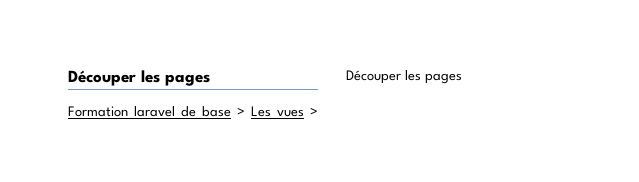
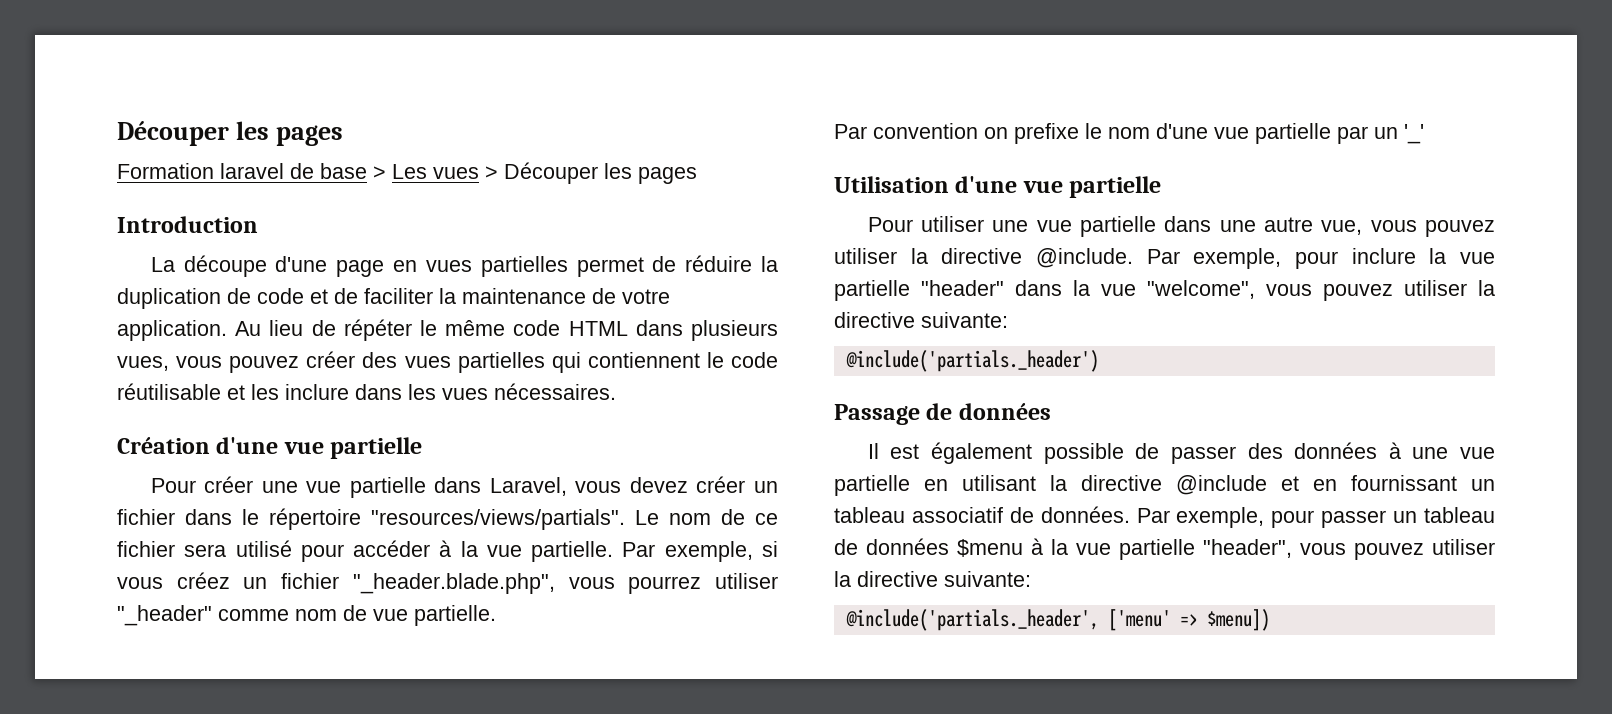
+ Introduction
+ La découpe d'une page en vues partielles permet de réduire la duplication de code et de faciliter la maintenance de votre application. Au lieu de répéter le même code HTML dans plusieurs vues, vous pouvez créer des vues partielles qui contiennent le code réutilisable et les inclure dans les vues nécessaires.
+ Création d'une vue partielle
+ Pour créer une vue partielle dans Laravel, vous devez créer un fichier dans le répertoire "resources/views/partials". Le nom de ce fichier sera utilisé pour accéder à la vue partielle. Par exemple, si vous créez un fichier "_header.blade.php", vous pourrez utiliser "_header" comme nom de vue partielle.
+ Par convention on prefixe le nom d'une vue partielle par un '_'
+ Utilisation d'une vue partielle
+ Pour utiliser une vue partielle dans une autre vue, vous pouvez utiliser la directive @include. Par exemple, pour inclure la vue partielle "header" dans la vue "welcome", vous pouvez utiliser la directive suivante:
+ @include('partials._header')
+ Passage de données
+ Il est également possible de passer des données à une vue partielle en utilisant la directive @include et en fournissant un tableau associatif de données. Par exemple, pour passer un tableau de données $menu à la vue partielle "header", vous pouvez utiliser la directive suivante:
+ @include('partials._header', ['menu' => $menu])

